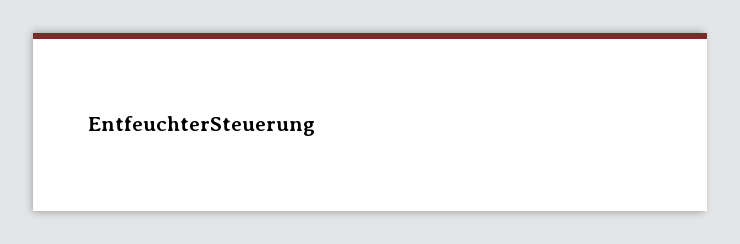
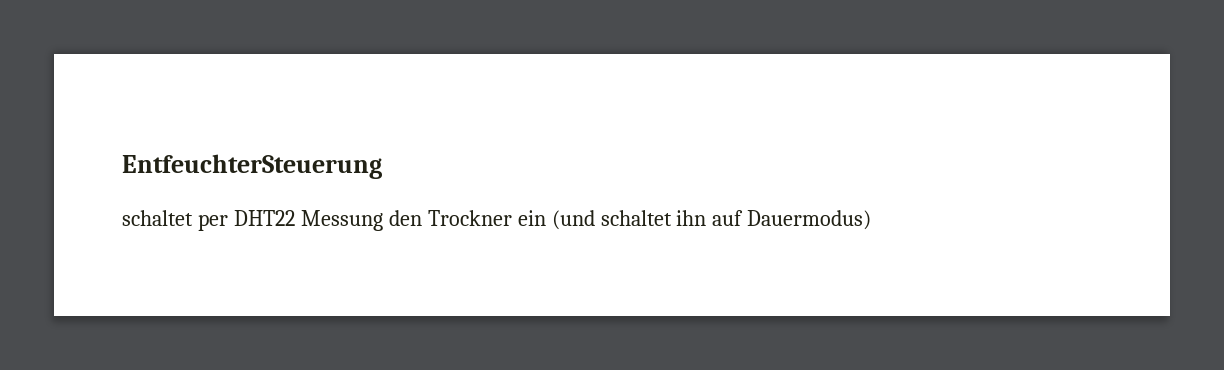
+ schaltet per DHT22 Messung den Trockner ein (und schaltet ihn auf Dauermodus)

